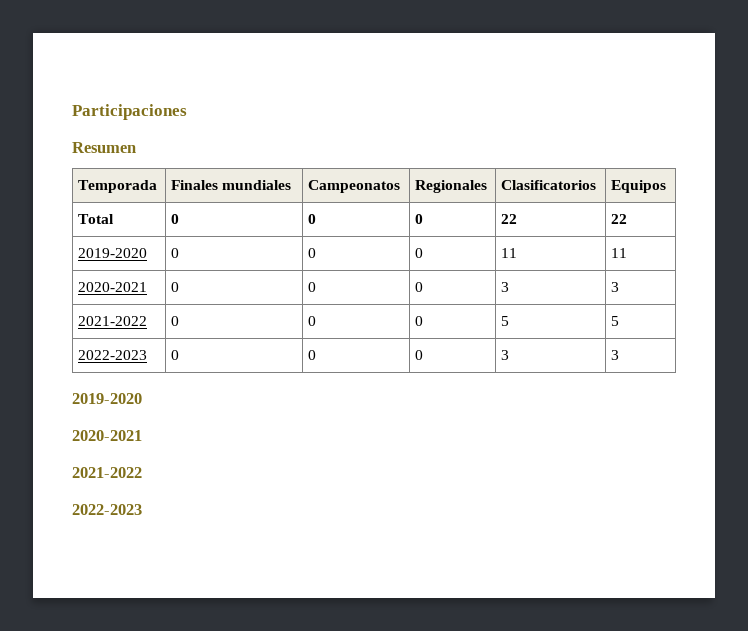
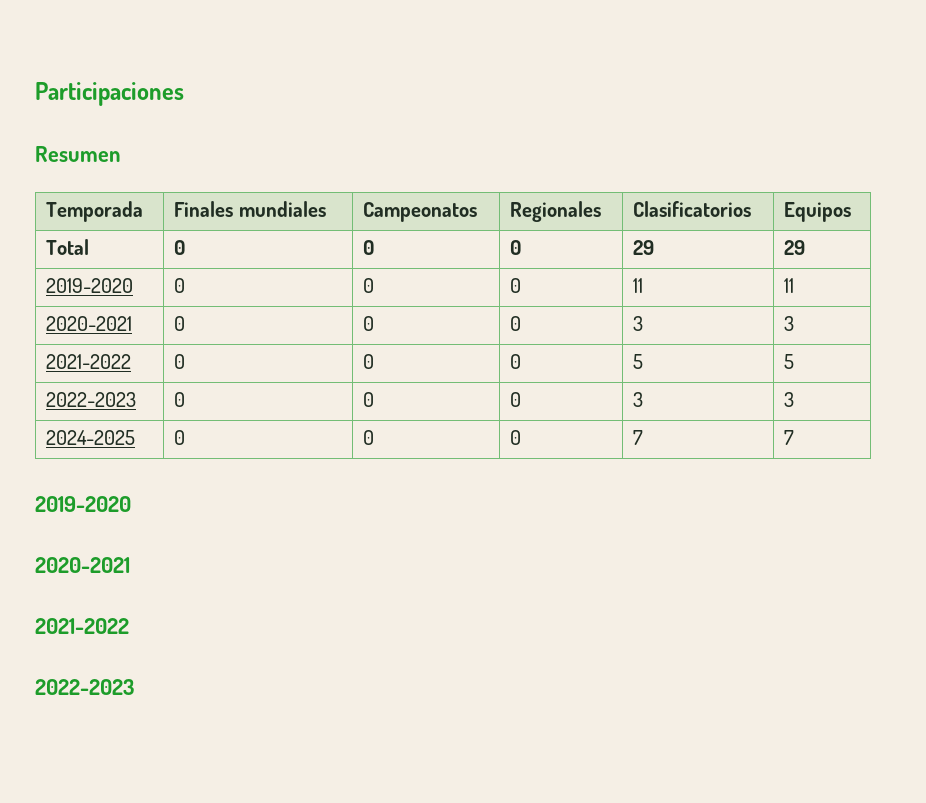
- Total | 0 | 0 | 0 | 22 | 22
+ Total | 0 | 0 | 0 | 29 | 29
+ 2024-2025 | 0 | 0 | 0 | 7 | 7

